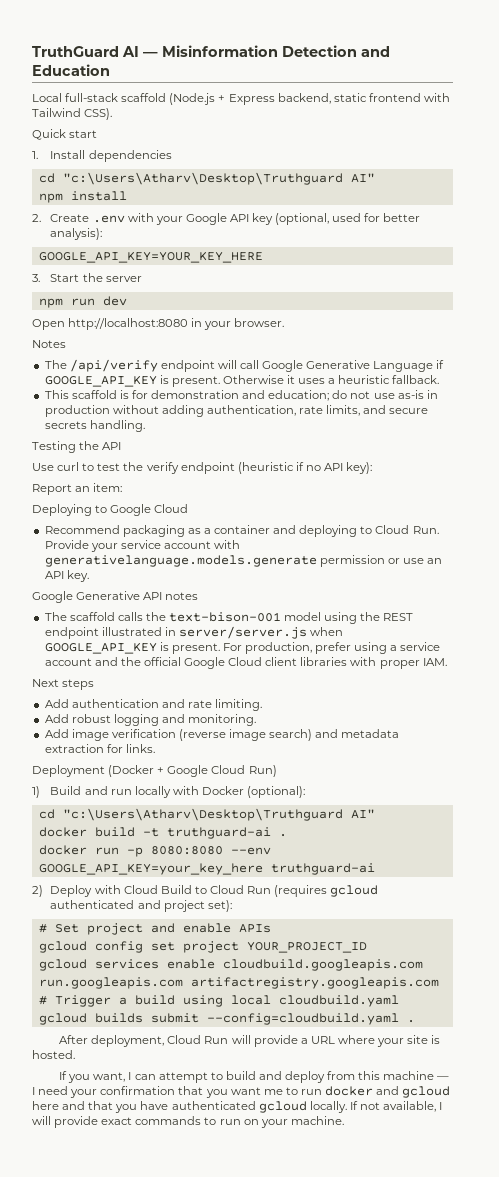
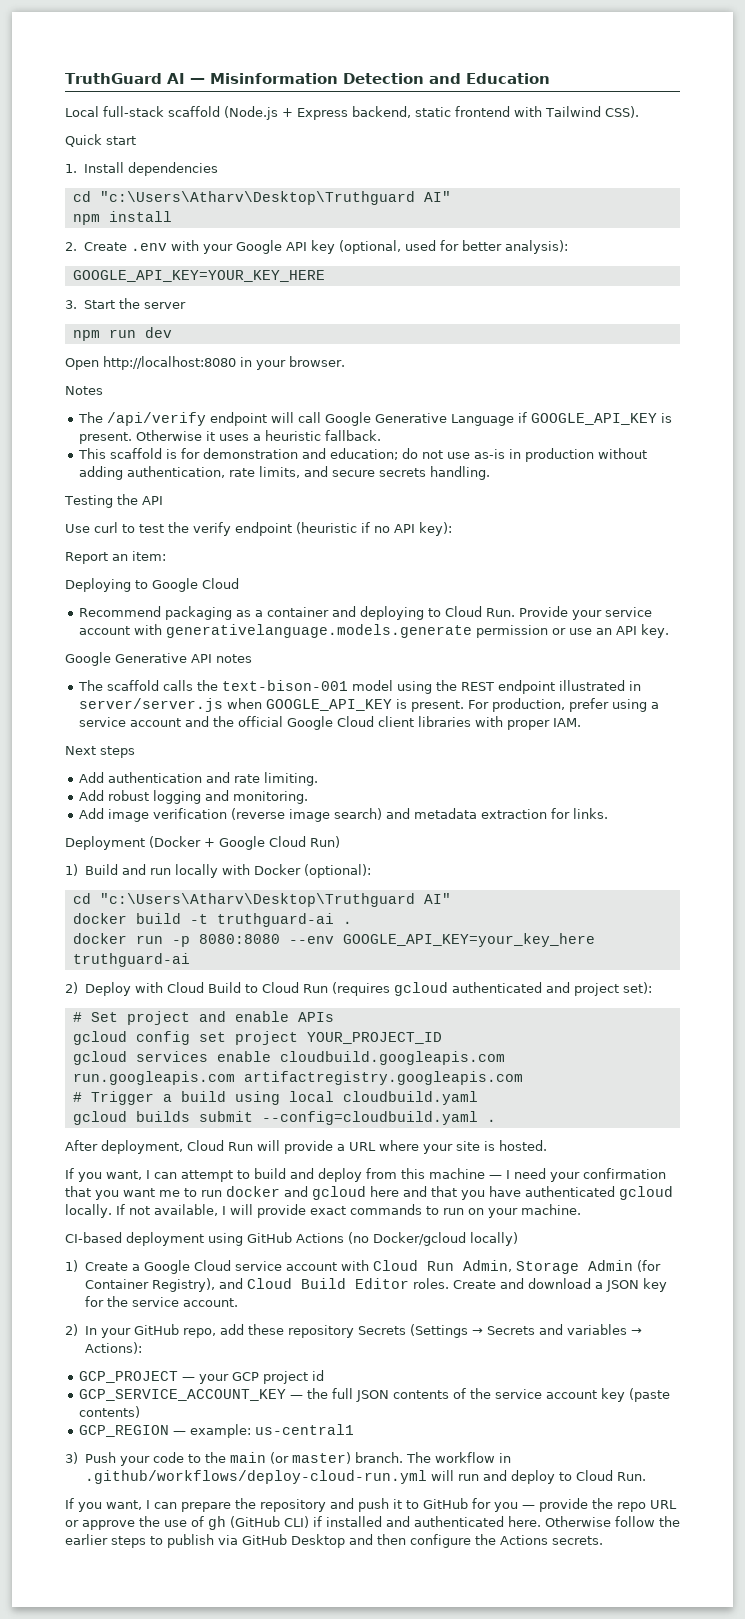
+ CI-based deployment using GitHub Actions (no Docker/gcloud locally)
+ 1) Create a Google Cloud service account with Cloud Run Admin, Storage Admin (for Container Registry), and Cloud Build Editor roles. Create and download a JSON key for the service account.
+ 2) In your GitHub repo, add these repository Secrets (Settings → Secrets and variables → Actions):
+ GCP_PROJECT — your GCP project id
+ GCP_SERVICE_ACCOUNT_KEY — the full JSON contents of the service account key (paste contents)
+ GCP_REGION — example: us-central1
+ 3) Push your code to the main (or master) branch. The workflow in .github/workflows/deploy-cloud-run.yml will run and deploy to Cloud Run.
+ If you want, I can prepare the repository and push it to GitHub for you — provide the repo URL or approve the use of gh (GitHub CLI) if installed and authenticated here. Otherwise follow the earlier steps to publish via GitHub Desktop and then configure the Actions secrets.

